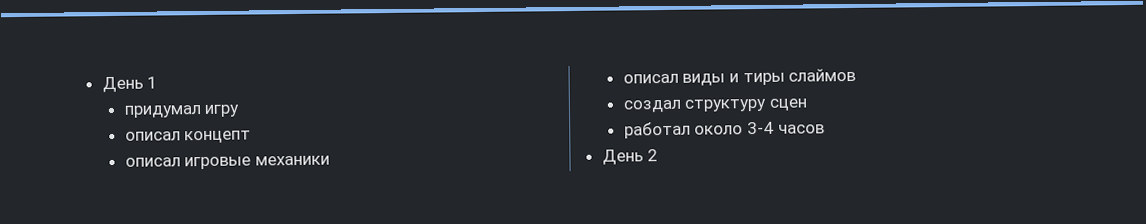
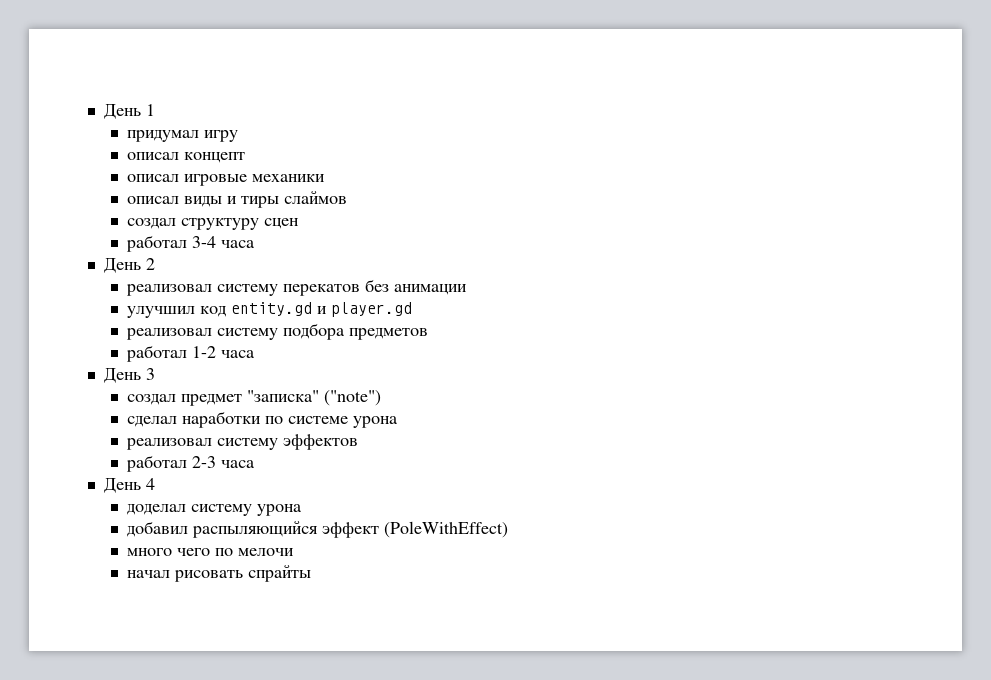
- работал около 3-4 часов
+ работал 3-4 часа
+ реализовал систему перекатов без анимации
+ улучшил код entity.gd и player.gd
+ реализовал систему подбора предметов
+ работал 1-2 часа
+ День 3
+ создал предмет "записка" ("note")
+ сделал наработки по системе урона
+ реализовал систему эффектов
+ работал 2-3 часа
+ День 4
+ доделал систему урона
+ добавил распыляющийся эффект (PoleWithEffect)
+ много чего по мелочи
+ начал рисовать спрайты

